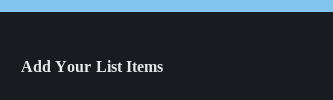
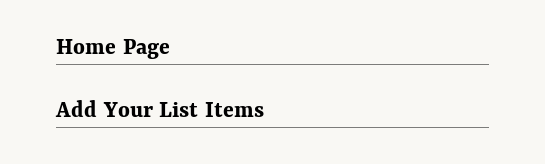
+ Home Page

